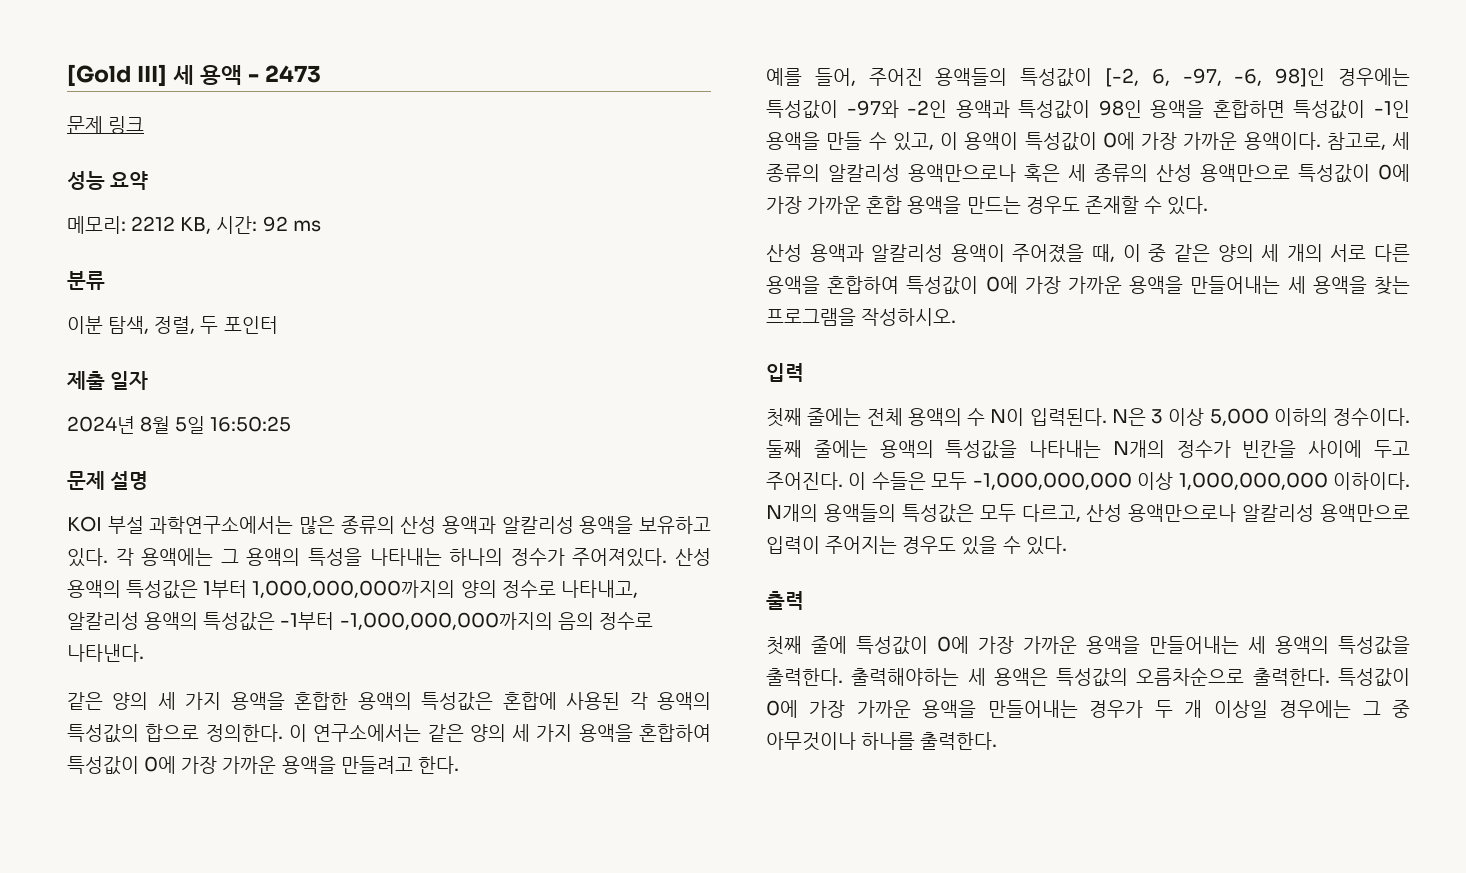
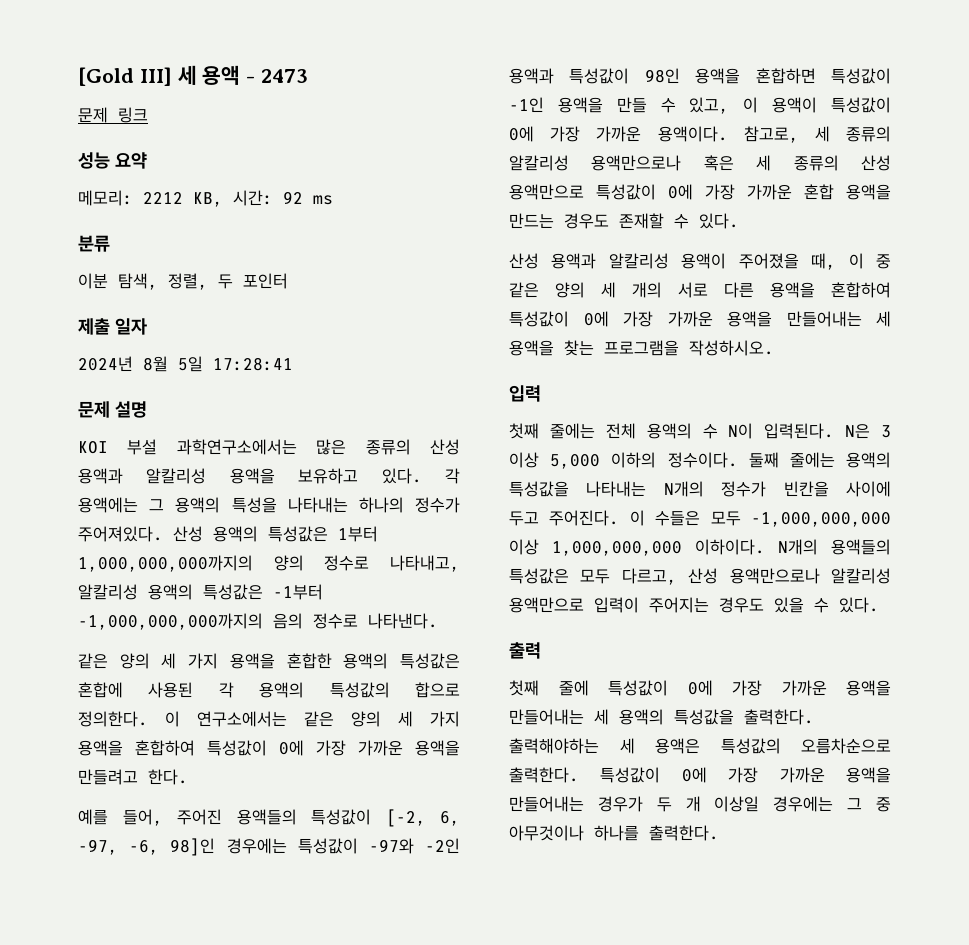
- 2024년 8월 5일 16:50:25
+ 2024년 8월 5일 17:28:41

